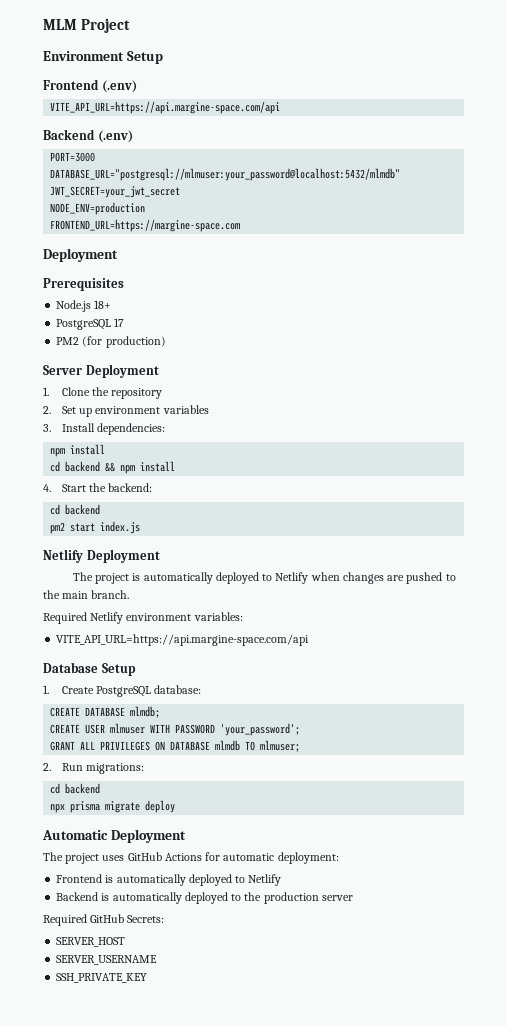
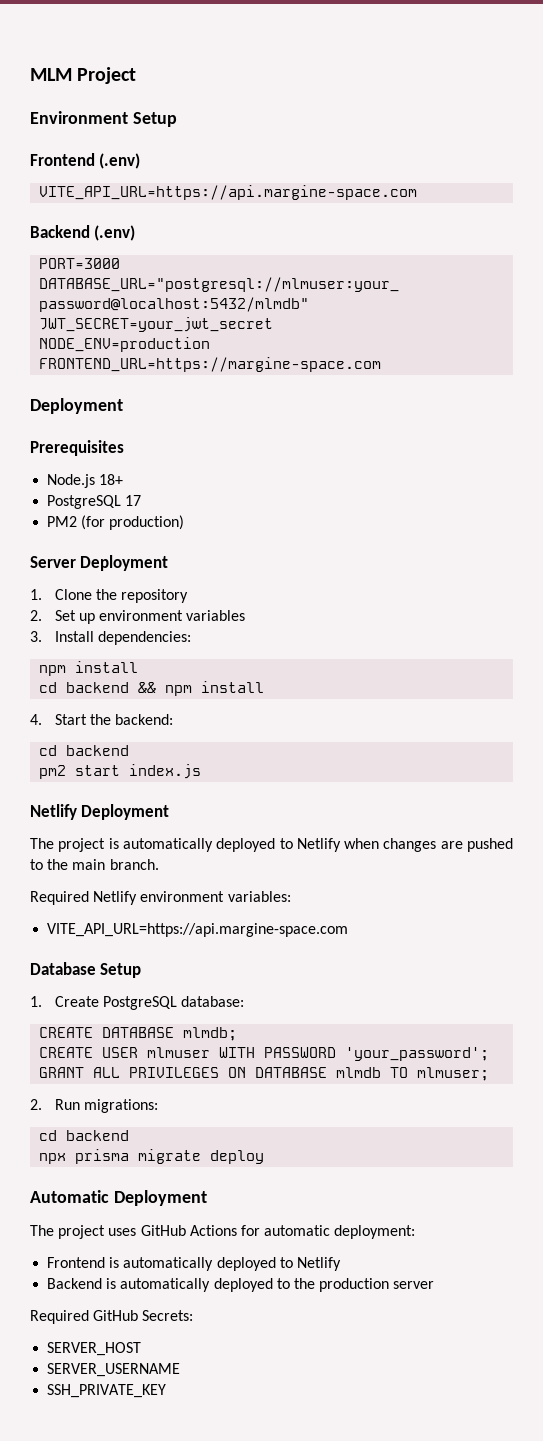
  Frontend (.env)
- VITE_API_URL=https://api.margine-space.com/api
+ VITE_API_URL=https://api.margine-space.com
  Required Netlify environment variables:
- VITE_API_URL=https://api.margine-space.com/api
+ VITE_API_URL=https://api.margine-space.com

